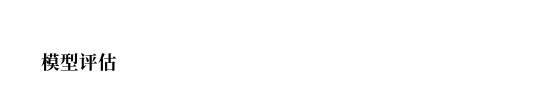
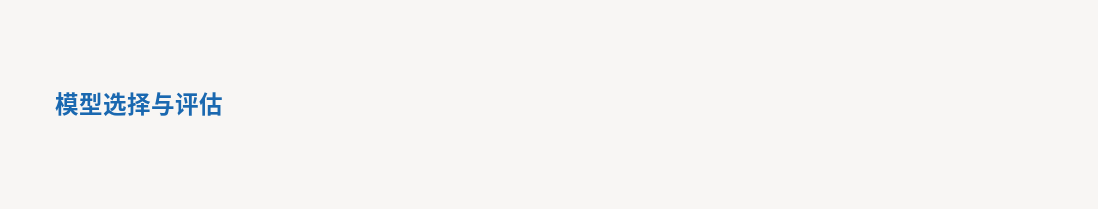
- 模型评估
+ 模型选择与评估

